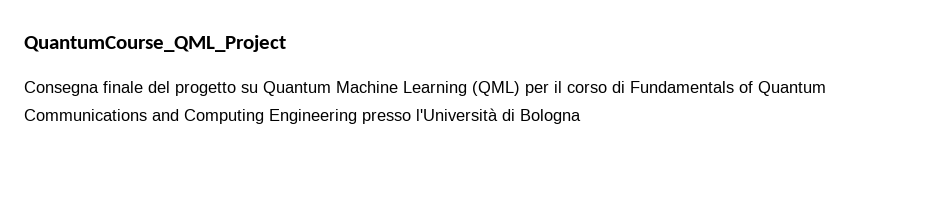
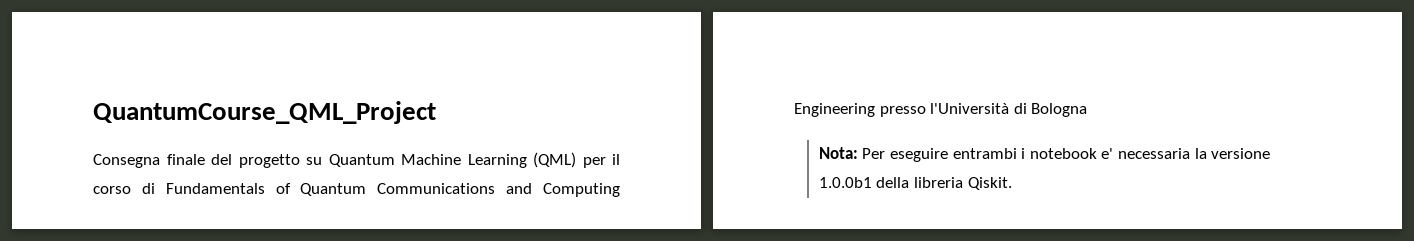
+ Nota: Per eseguire entrambi i notebook e' necessaria la versione 1.0.0b1 della libreria Qiskit.

